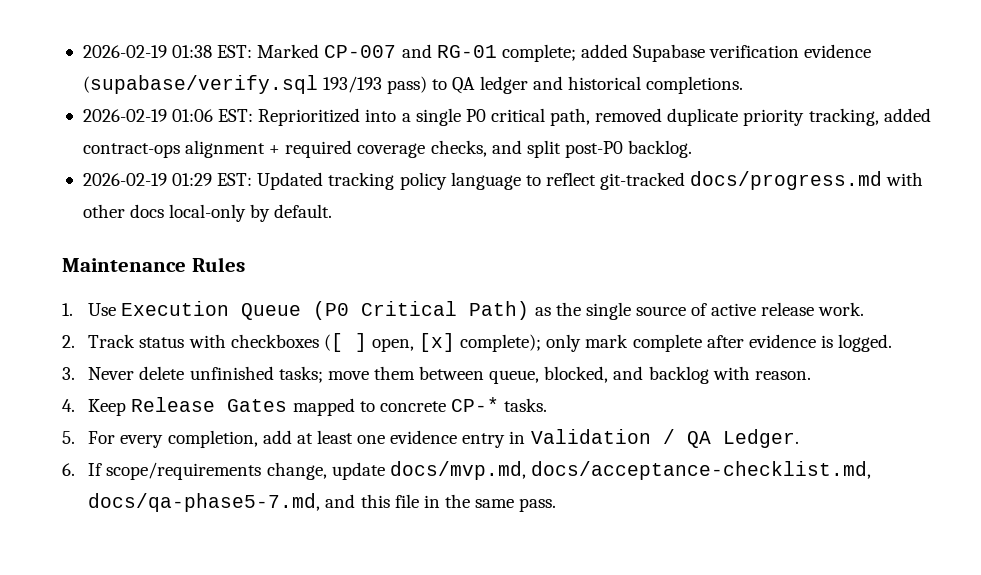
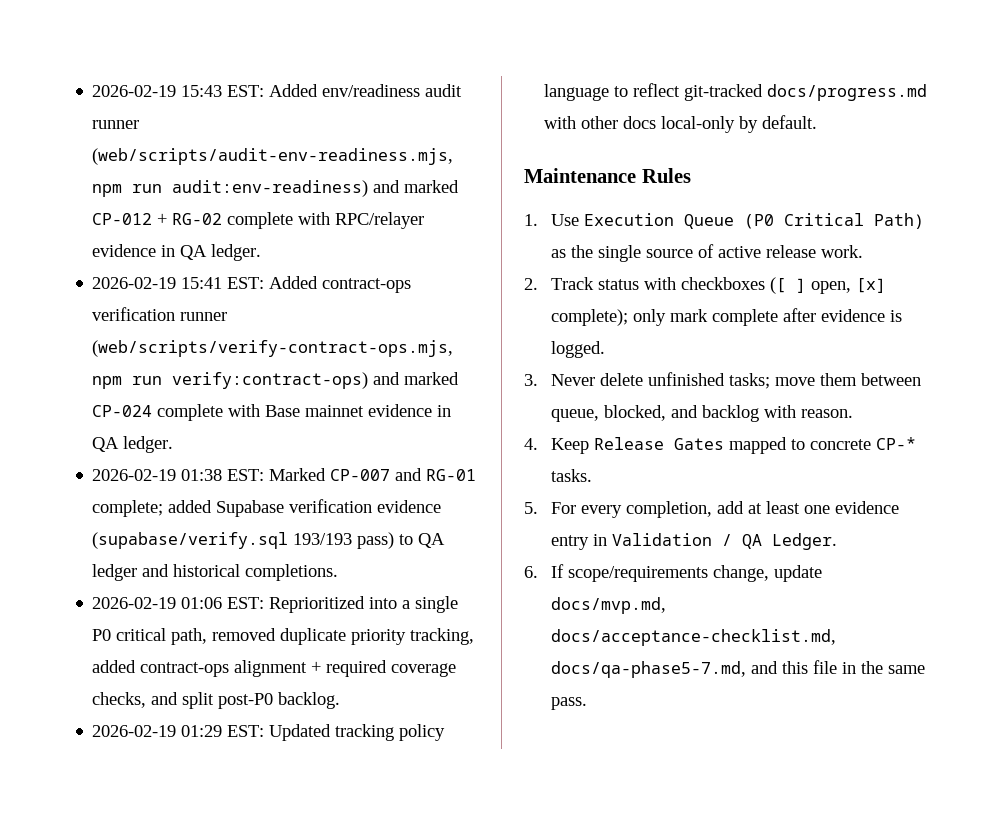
+ 2026-02-19 15:43 EST: Added env/readiness audit runner (web/scripts/audit-env-readiness.mjs, npm run audit:env-readiness) and marked CP-012 + RG-02 complete with RPC/relayer evidence in QA ledger.
+ 2026-02-19 15:41 EST: Added contract-ops verification runner (web/scripts/verify-contract-ops.mjs, npm run verify:contract-ops) and marked CP-024 complete with Base mainnet evidence in QA ledger.

